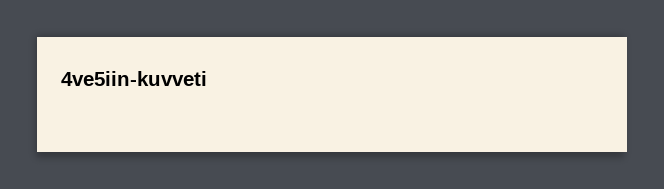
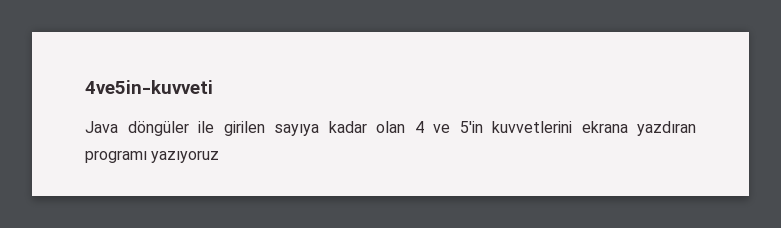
- 4ve5iin-kuvveti
+ 4ve5in-kuvveti
+ Java döngüler ile girilen sayıya kadar olan 4 ve 5'in kuvvetlerini ekrana yazdıran programı yazıyoruz

